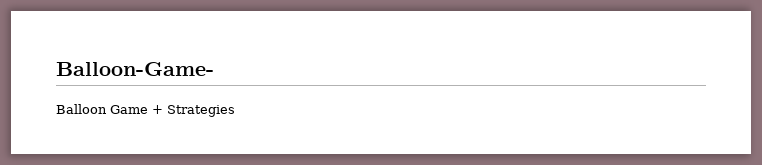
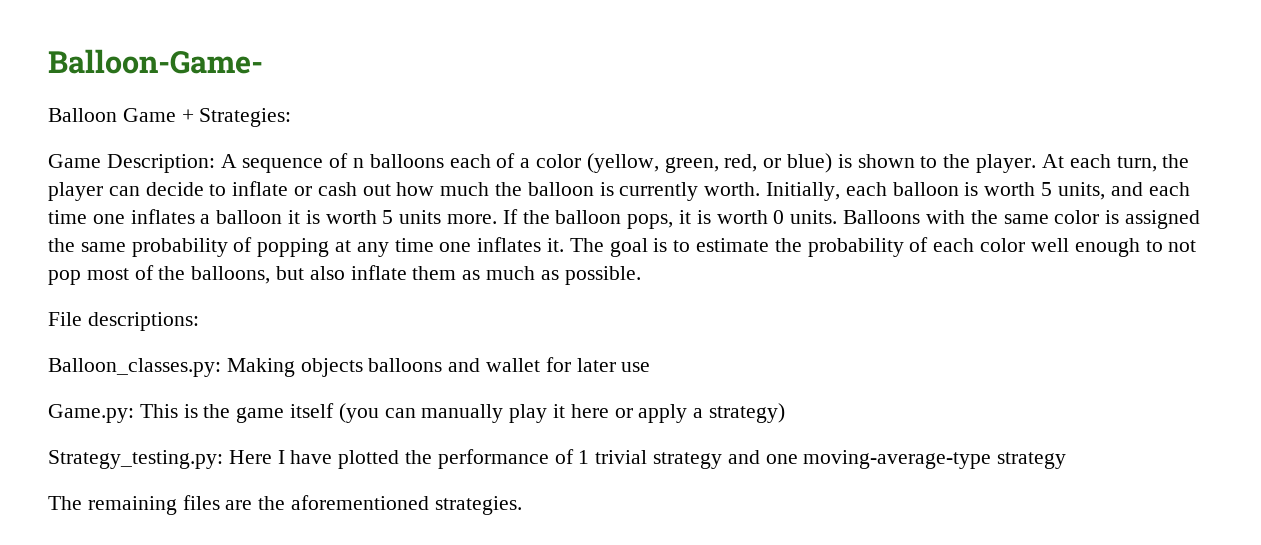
- Balloon Game + Strategies
+ Balloon Game + Strategies:
+ Game Description: A sequence of n balloons each of a color (yellow, green, red, or blue) is shown to the player. At each turn, the player can decide to inflate or cash out how much the balloon is currently worth. Initially, each balloon is worth 5 units, and each time one inflates a balloon it is worth 5 units more. If the balloon pops, it is worth 0 units. Balloons with the same color is assigned the same probability of popping at any time one inflates it. The goal is to estimate the probability of each color well enough to not pop most of the balloons, but also inflate them as much as possible.
+ File descriptions:
+ Balloon_classes.py: Making objects balloons and wallet for later use
+ Game.py: This is the game itself (you can manually play it here or apply a strategy)
+ Strategy_testing.py: Here I have plotted the performance of 1 trivial strategy and one moving-average-type strategy
+ The remaining files are the aforementioned strategies.

